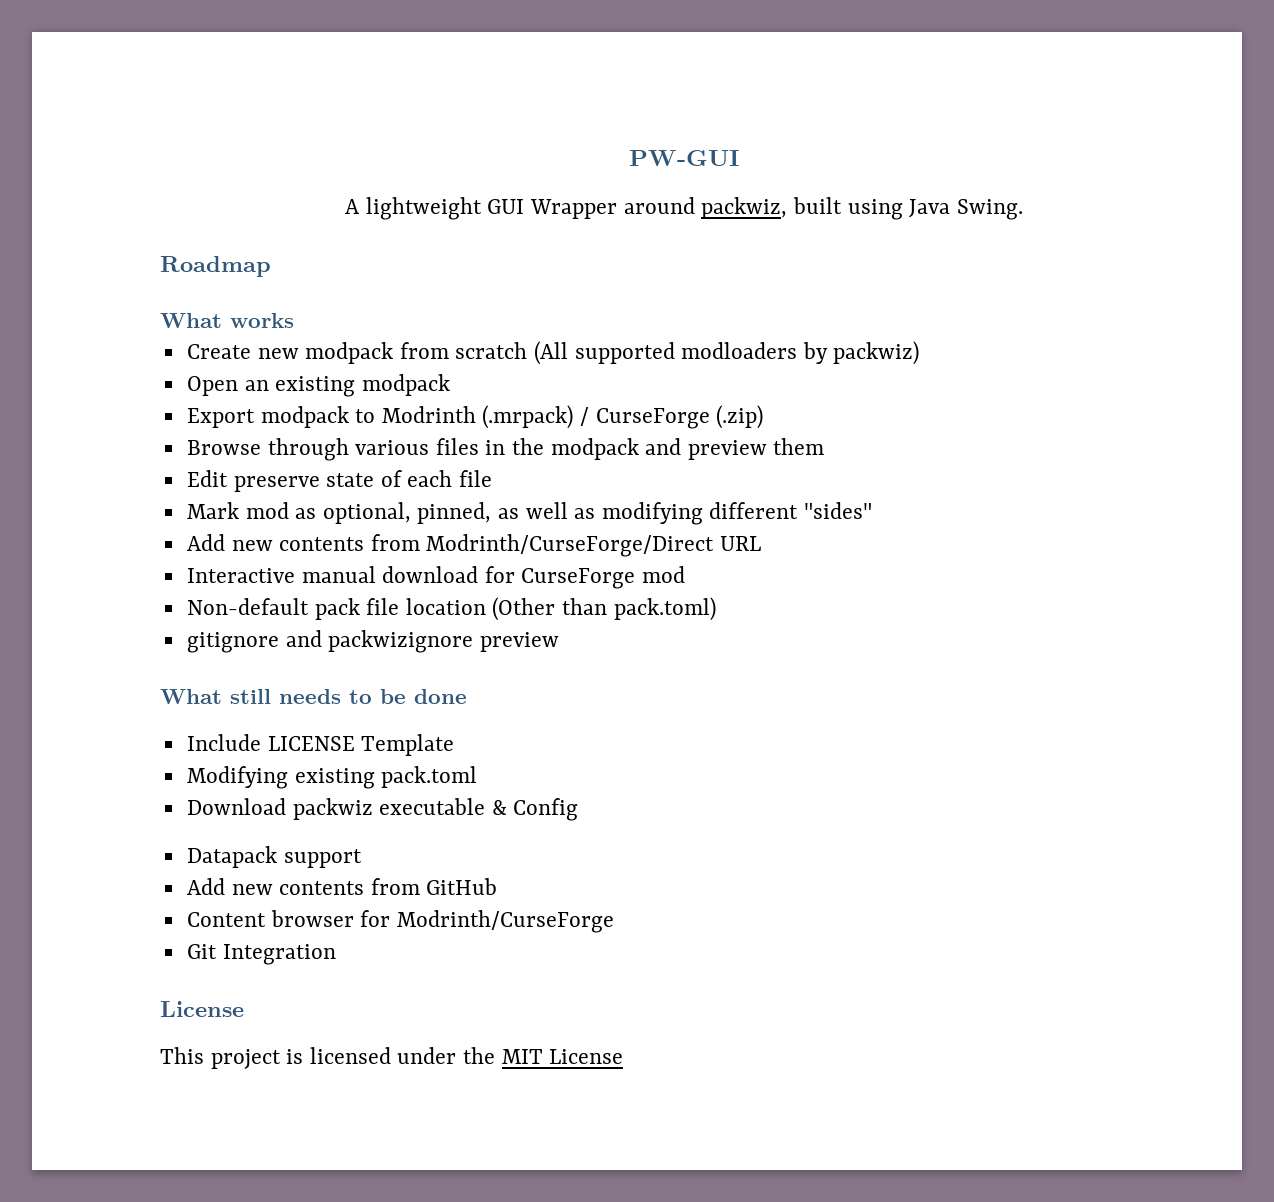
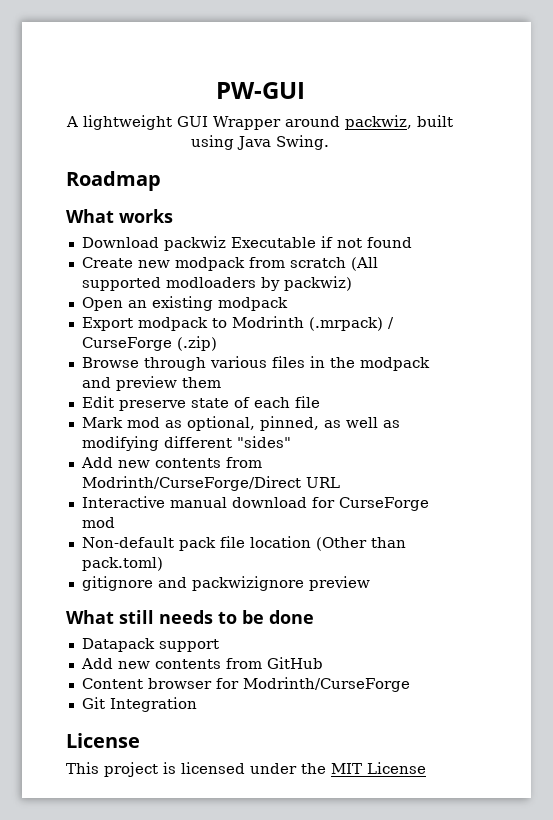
+ Download packwiz Executable if not found
- Include LICENSE Template
- Modifying existing pack.toml
- Download packwiz executable & Config

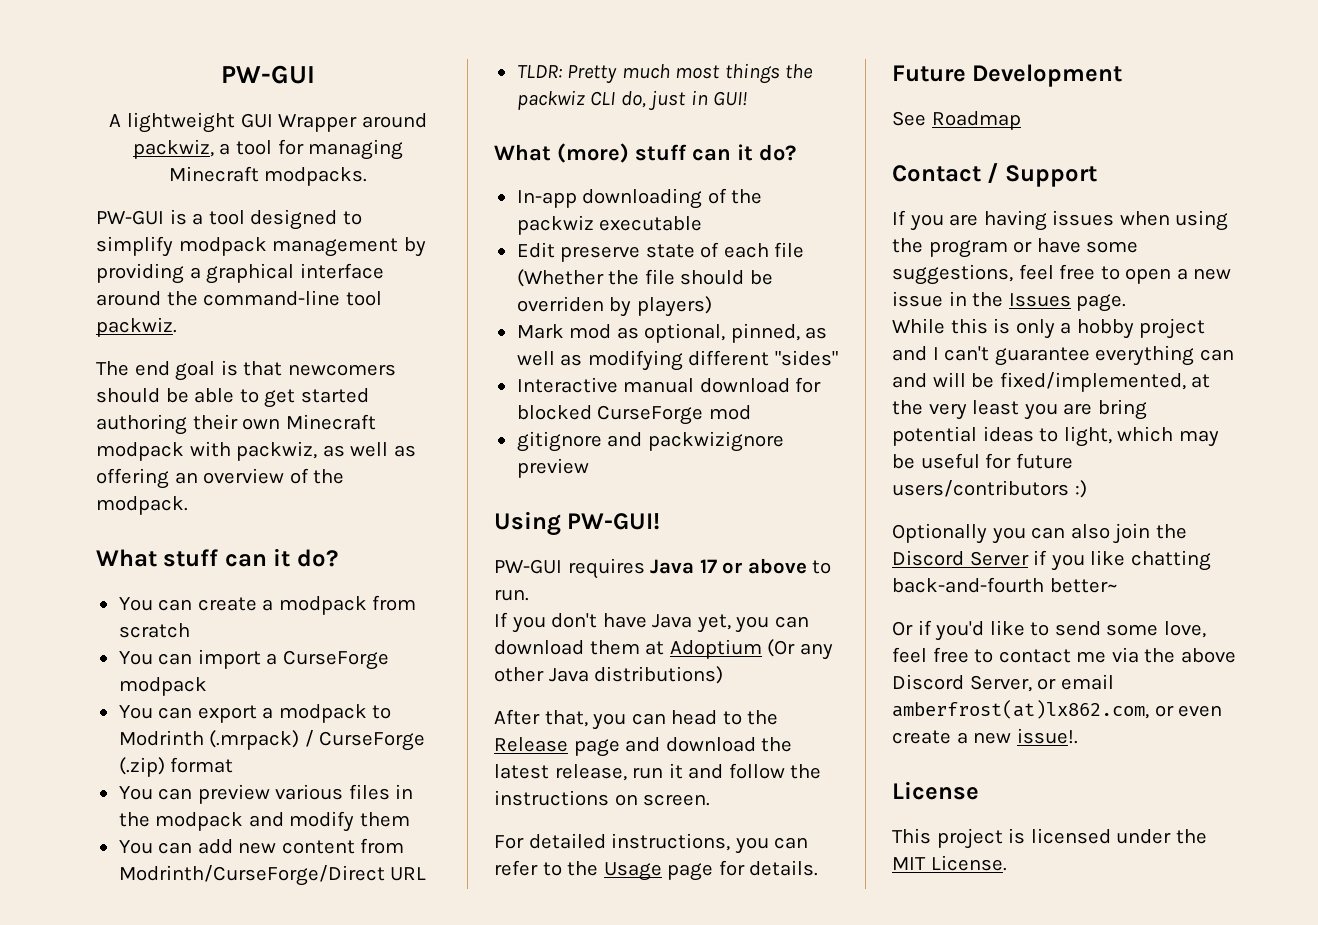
- A lightweight GUI Wrapper around packwiz, built using Java Swing.
- Roadmap
- What works
- Download packwiz Executable if not found
- Create new modpack from scratch (All supported modloaders by packwiz)
- Open an existing modpack
- Export modpack to Modrinth (.mrpack) / CurseForge (.zip)
- Browse through various files in the modpack and preview them
+ A lightweight GUI Wrapper around packwiz, a tool for managing Minecraft modpacks.
+ PW-GUI is a tool designed to simplify modpack management by providing a graphical interface around the command-line tool packwiz.
+ The end goal is that newcomers should be able to get started authoring their own Minecraft modpack with packwiz, as well as offering an overview of the modpack.
+ What stuff can it do?
+ You can create a modpack from scratch
+ You can import a CurseForge modpack
+ You can export a modpack to Modrinth (.mrpack) / CurseForge (.zip) format
+ You can preview various files in the modpack and modify them
+ You can add new content from Modrinth/CurseForge/Direct URL
+ TLDR: Pretty much most things the packwiz CLI do, just in GUI!
+ What (more) stuff can it do?
+ In-app downloading of the packwiz executable
- Edit preserve state of each file
+ Edit preserve state of each file (Whether the file should be overriden by players)
- Add new contents from Modrinth/CurseForge/Direct URL
- Interactive manual download for CurseForge mod
+ Interactive manual download for blocked CurseForge mod
- Non-default pack file location (Other than pack.toml)
  gitignore and packwizignore preview
- What still needs to be done
- Datapack support
- Add new contents from GitHub
- Content browser for Modrinth/CurseForge
- Git Integration
+ Using PW-GUI!
+ PW-GUI requires Java 17 or above to run.
+ If you don't have Java yet, you can download them at Adoptium (Or any other Java distributions)
+ After that, you can head to the Release page and download the latest release, run it and follow the instructions on screen.
+ For detailed instructions, you can refer to the Usage page for details.
+ Future Development
+ See Roadmap
+ Contact / Support
+ If you are having issues when using the program or have some suggestions, feel free to open a new issue in the Issues page.
+ While this is only a hobby project and I can't guarantee everything can and will be fixed/implemented, at the very least you are bring potential ideas to light, which may be useful for future users/contributors :)
+ Optionally you can also join the Discord Server if you like chatting back-and-fourth better~
+ Or if you'd like to send some love, feel free to contact me via the above Discord Server, or email amberfrost(at)lx862.com, or even create a new issue!.
- This project is licensed under the MIT License
+ This project is licensed under the MIT License.

